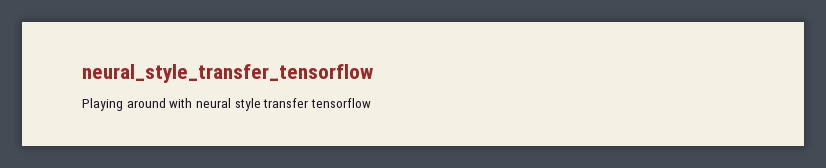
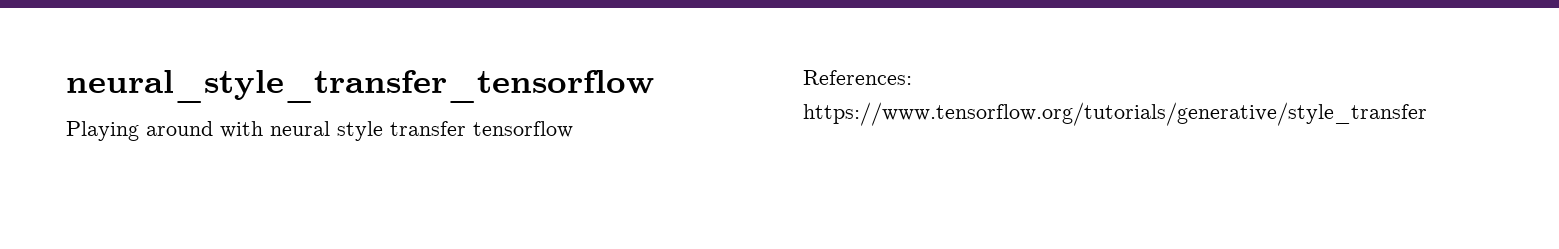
+ References: https://www.tensorflow.org/tutorials/generative/style_transfer

